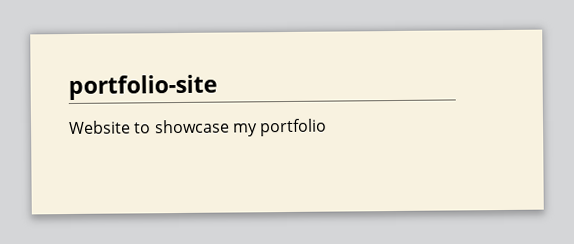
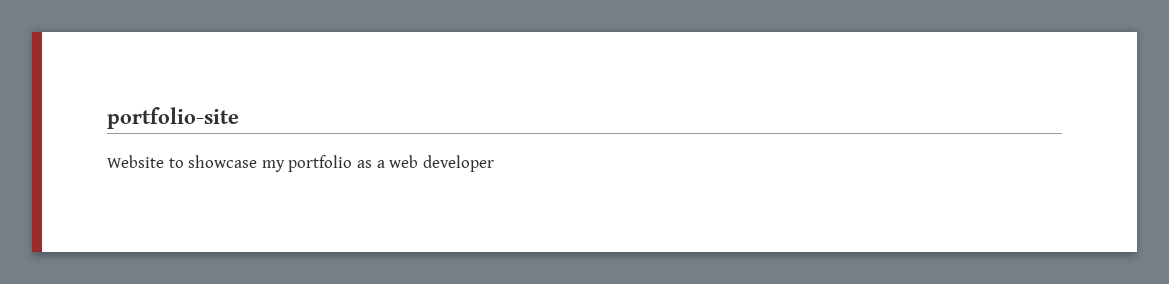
- Website to showcase my portfolio
+ Website to showcase my portfolio as a web developer

